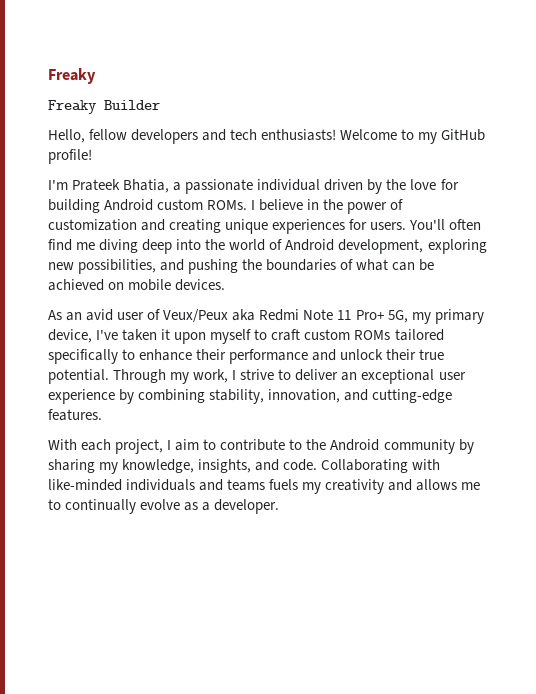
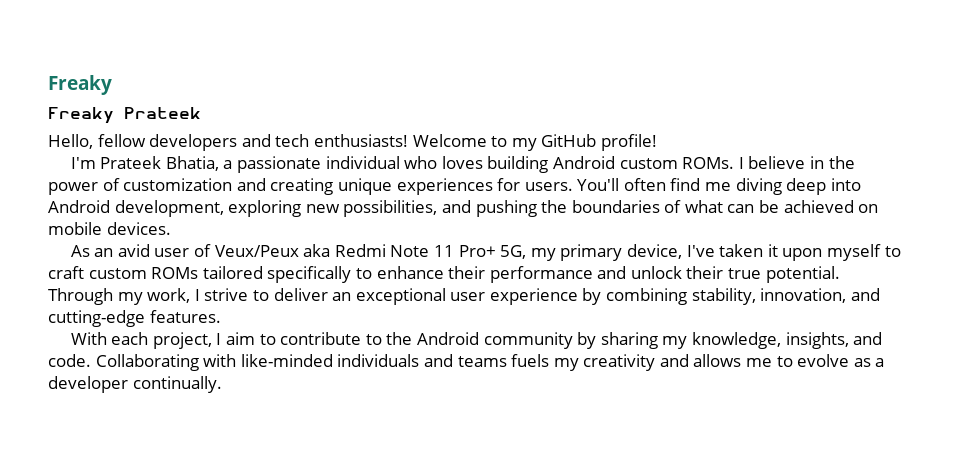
- Freaky Builder
+ Freaky Prateek
- I'm Prateek Bhatia, a passionate individual driven by the love for building Android custom ROMs.
+ I'm Prateek Bhatia, a passionate individual who loves building Android custom ROMs.
- You'll often find me diving deep into the world of Android development, exploring new possibilities, and pushing the boundaries of what can be achieved on mobile devices.
+ You'll often find me diving deep into Android development, exploring new possibilities, and pushing the boundaries of what can be achieved on mobile devices.
- Collaborating with like-minded individuals and teams fuels my creativity and allows me to continually evolve as a developer.
+ Collaborating with like-minded individuals and teams fuels my creativity and allows me to evolve as a developer continually.

